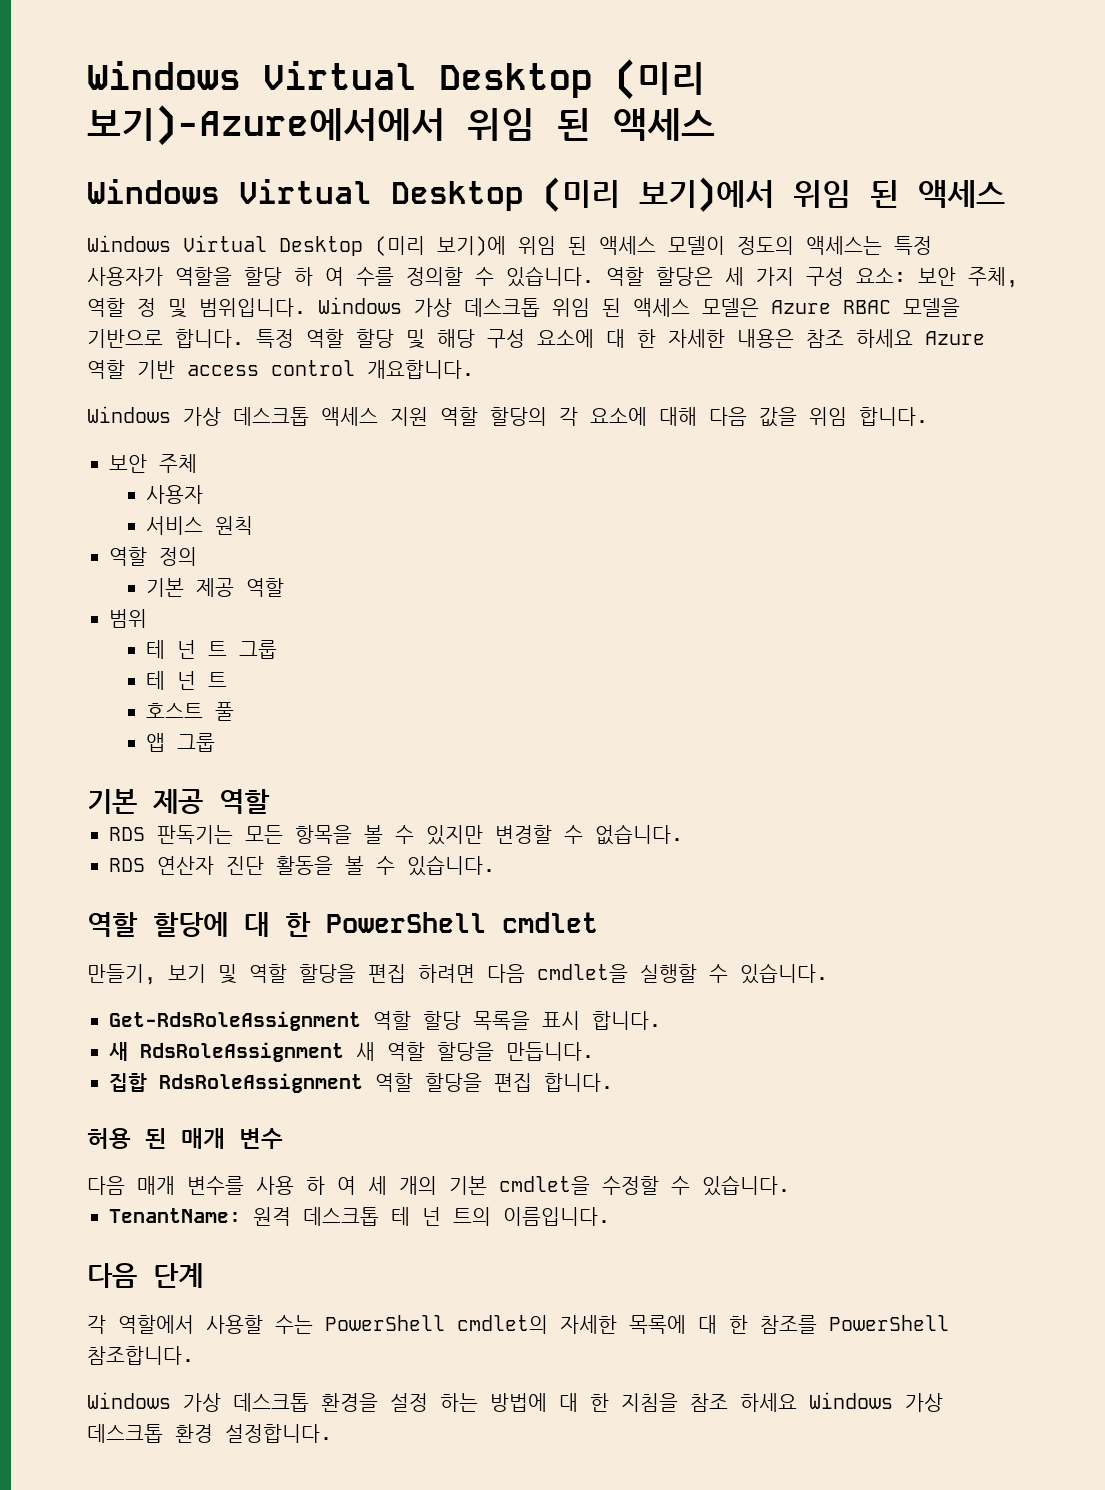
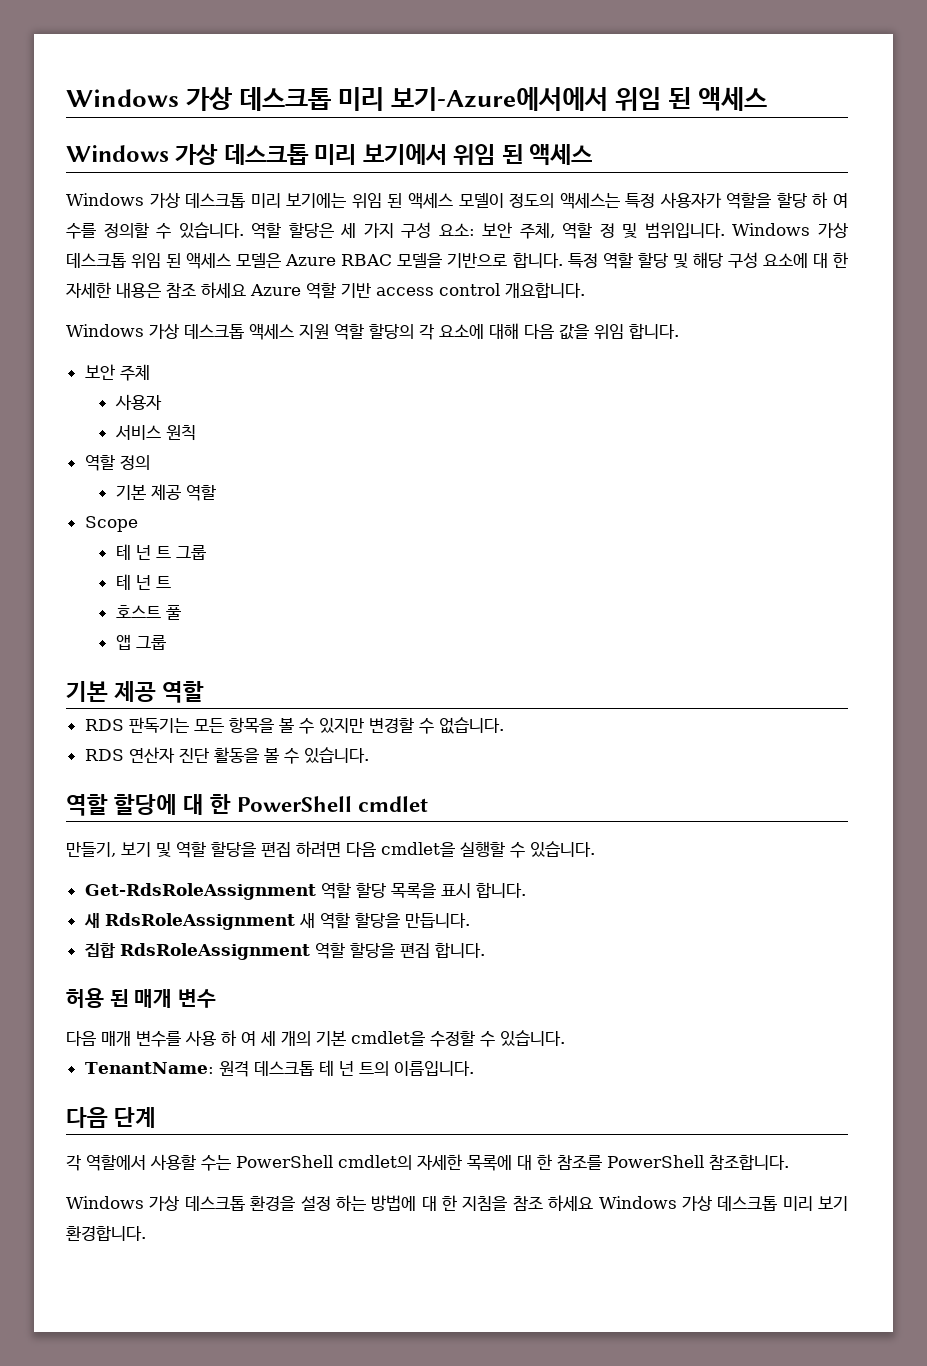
- Windows Virtual Desktop (미리 보기)-Azure에서에서 위임 된 액세스
- Windows Virtual Desktop (미리 보기)에서 위임 된 액세스
- Windows Virtual Desktop (미리 보기)에 위임 된 액세스 모델이 정도의 액세스는 특정 사용자가 역할을 할당 하 여 수를 정의할 수 있습니다.
+ Windows 가상 데스크톱 미리 보기-Azure에서에서 위임 된 액세스
+ Windows 가상 데스크톱 미리 보기에서 위임 된 액세스
+ Windows 가상 데스크톱 미리 보기에는 위임 된 액세스 모델이 정도의 액세스는 특정 사용자가 역할을 할당 하 여 수를 정의할 수 있습니다.
- 범위
+ Scope
- Windows 가상 데스크톱 환경을 설정 하는 방법에 대 한 지침을 참조 하세요 Windows 가상 데스크톱 환경 설정합니다.
+ Windows 가상 데스크톱 환경을 설정 하는 방법에 대 한 지침을 참조 하세요 Windows 가상 데스크톱 미리 보기 환경합니다.

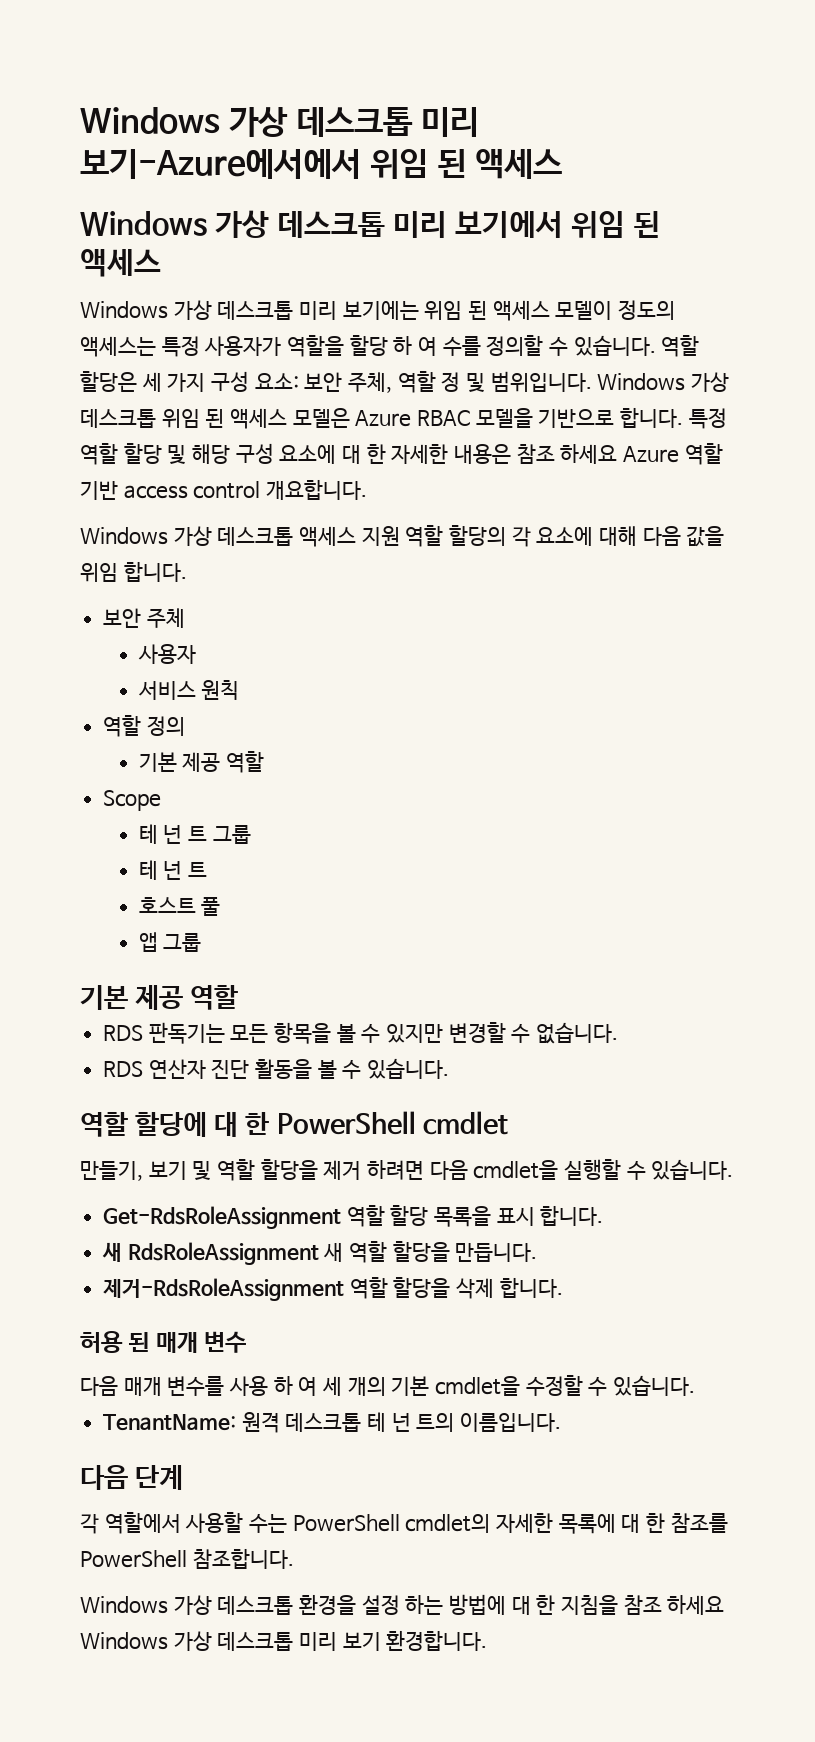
- 만들기, 보기 및 역할 할당을 편집 하려면 다음 cmdlet을 실행할 수 있습니다.
+ 만들기, 보기 및 역할 할당을 제거 하려면 다음 cmdlet을 실행할 수 있습니다.
- 집합 RdsRoleAssignment 역할 할당을 편집 합니다.
+ 제거-RdsRoleAssignment 역할 할당을 삭제 합니다.

